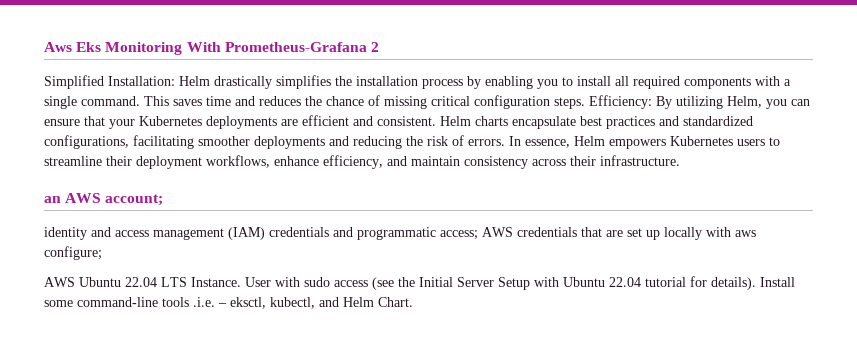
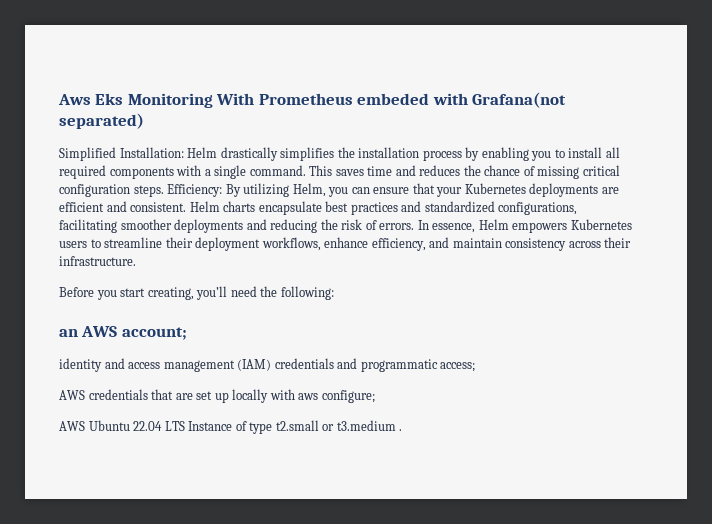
- Aws Eks Monitoring With Prometheus-Grafana 2
+ Aws Eks Monitoring With Prometheus embeded with Grafana(not separated)
+ Before you start creating, you’ll need the following:
- identity and access management (IAM) credentials and programmatic access; AWS credentials that are set up locally with aws configure;
+ identity and access management (IAM) credentials and programmatic access;
+ AWS credentials that are set up locally with aws configure;
- AWS Ubuntu 22.04 LTS Instance. User with sudo access (see the Initial Server Setup with Ubuntu 22.04 tutorial for details). Install some command-line tools .i.e. – eksctl, kubectl, and Helm Chart.
+ AWS Ubuntu 22.04 LTS Instance of type t2.small or t3.medium .

